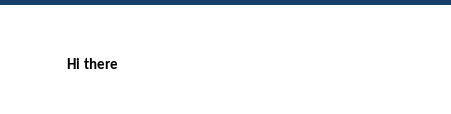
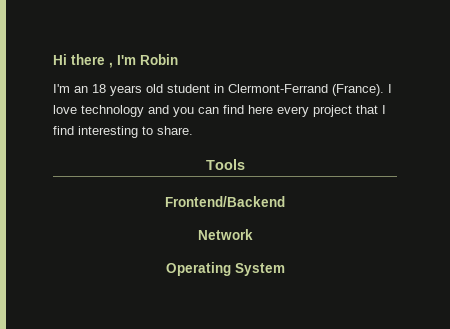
- Hi there
+ Hi there , I'm Robin
+ I'm an 18 years old student in Clermont-Ferrand (France). I love technology and you can find here every project that I find interesting to share.
+ Tools
+ Frontend/Backend
+ Network
+ Operating System

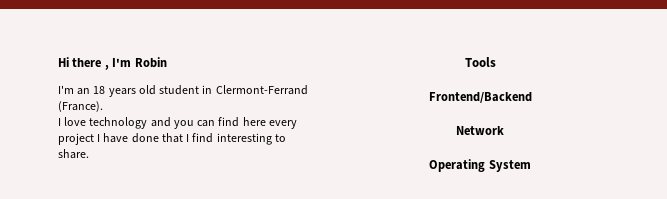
- I'm an 18 years old student in Clermont-Ferrand (France). I love technology and you can find here every project that I find interesting to share.
+ I'm an 18 years old student in Clermont-Ferrand (France).
+ I love technology and you can find here every project I have done that I find interesting to share.

